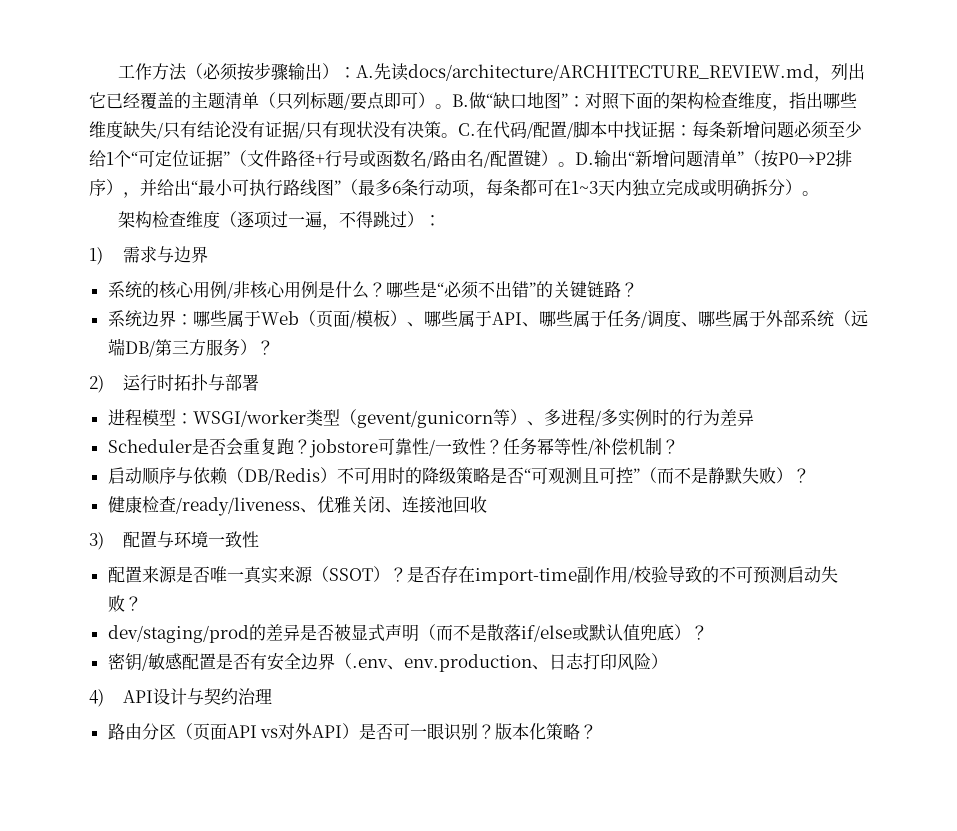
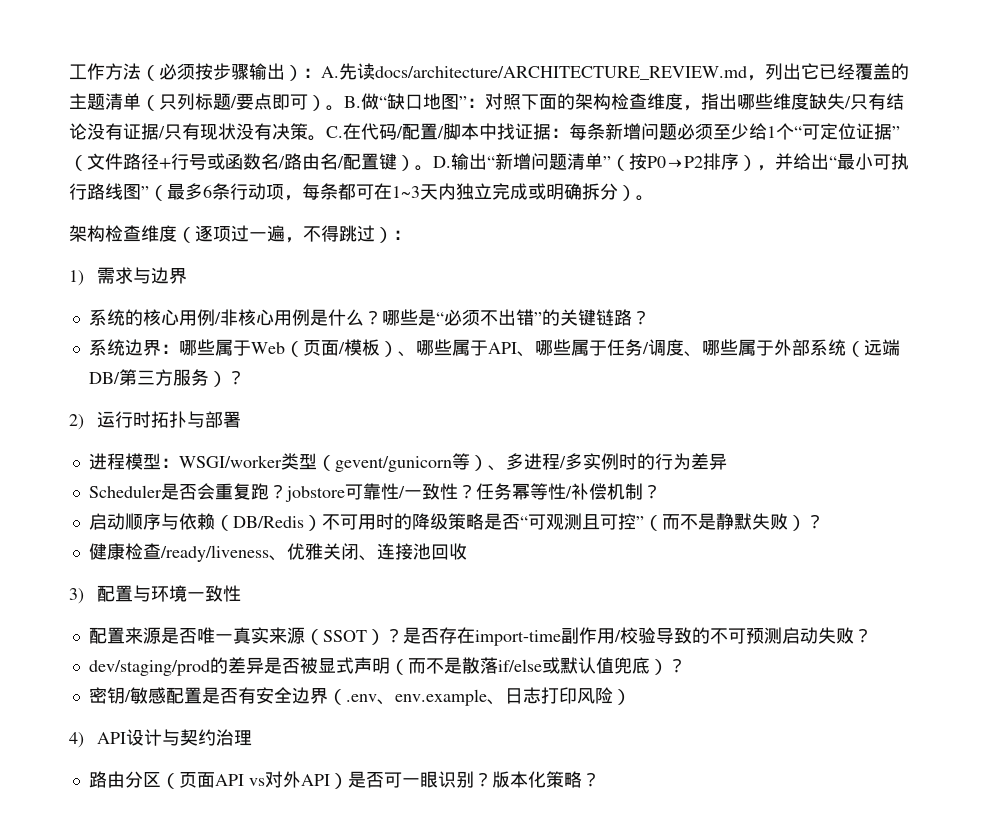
- 密钥/敏感配置是否有安全边界（.env、env.production、日志打印风险）
+ 密钥/敏感配置是否有安全边界（.env、env.example、日志打印风险）

